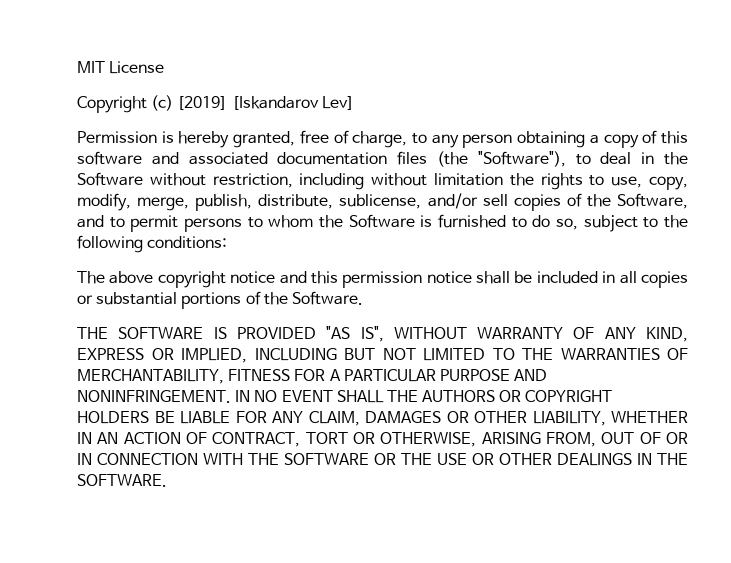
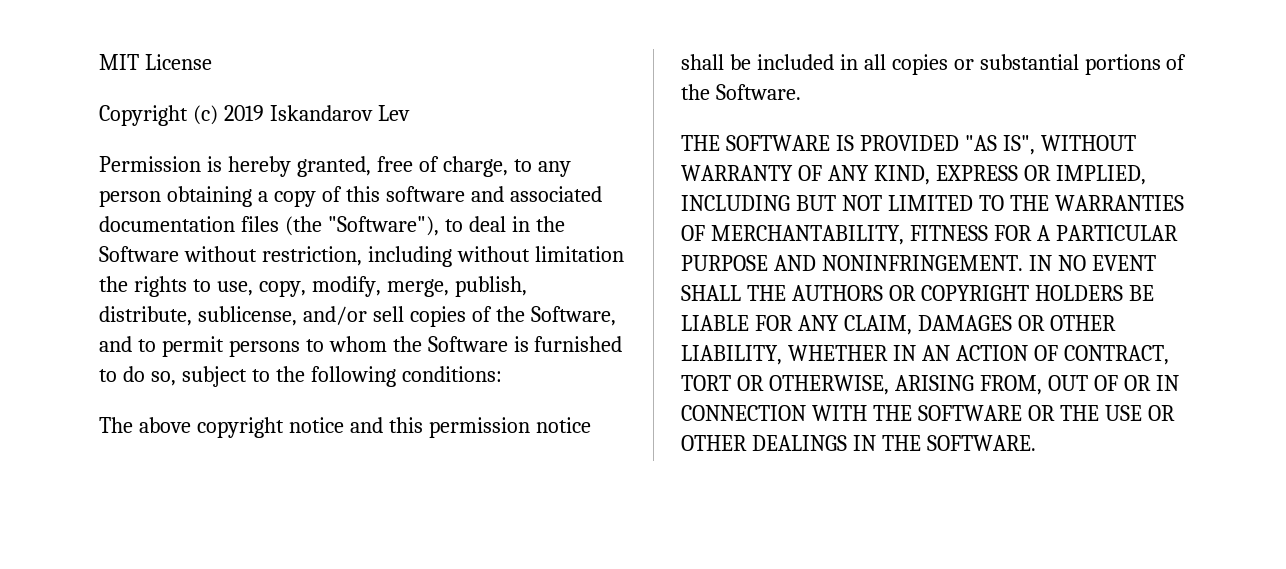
- Copyright (c) [2019] [Iskandarov Lev]
+ Copyright (c) 2019 Iskandarov Lev

